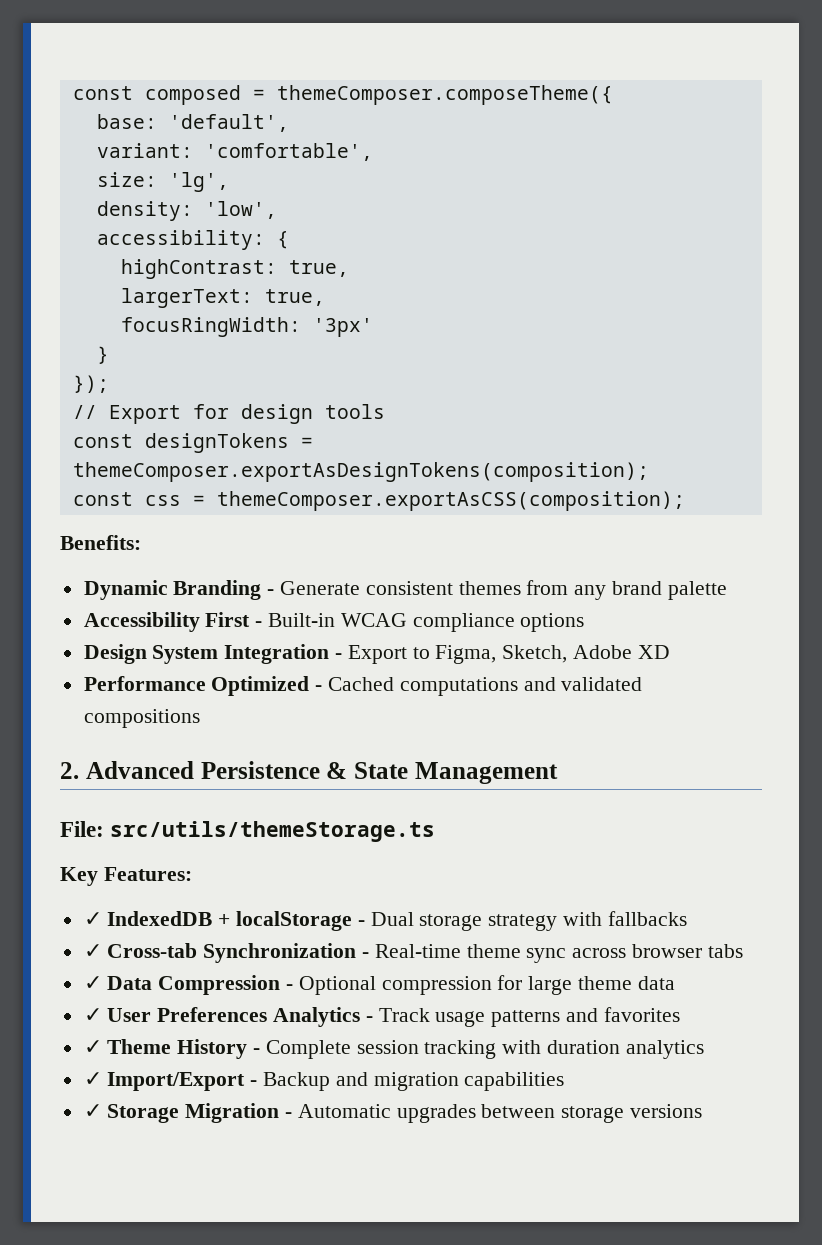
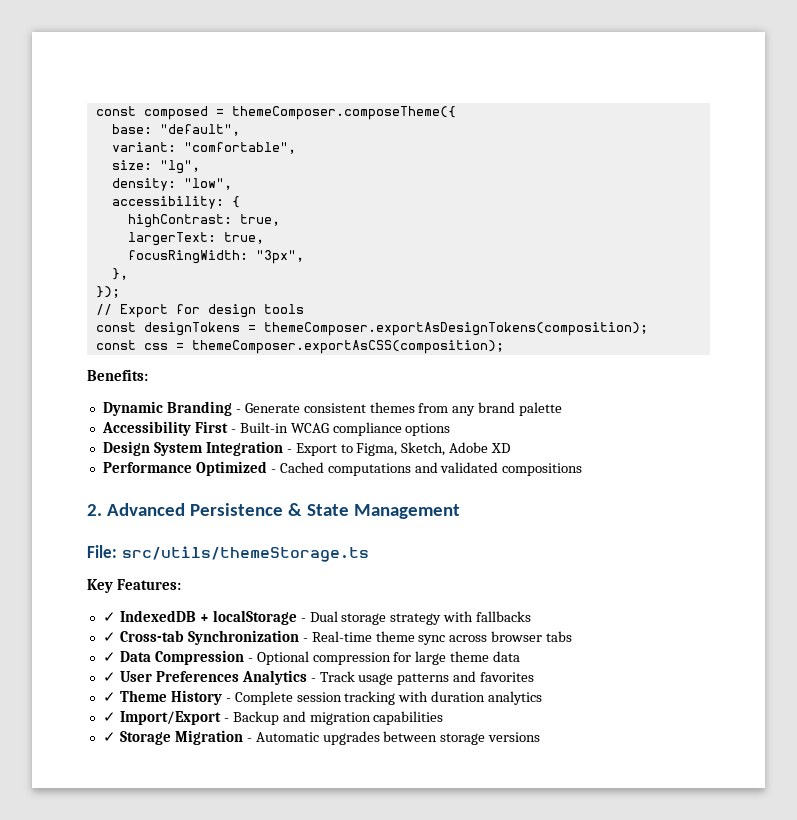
- base: 'default',
+ base: "default",
- variant: 'comfortable',
+ variant: "comfortable",
- size: 'lg',
+ size: "lg",
- density: 'low',
+ density: "low",
- focusRingWidth: '3px'
- }
+ focusRingWidth: "3px",
+ },

